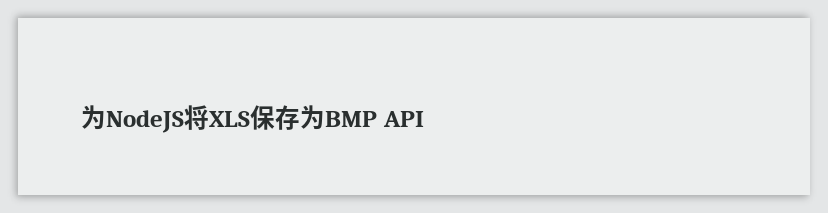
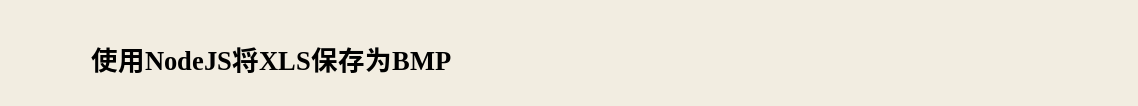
- 为NodeJS将XLS保存为BMP API
+ 使用NodeJS将XLS保存为BMP

